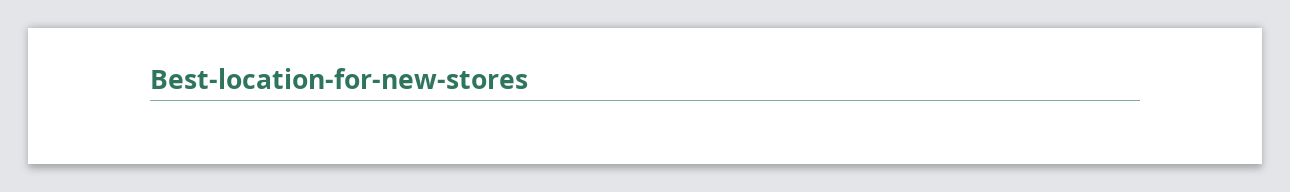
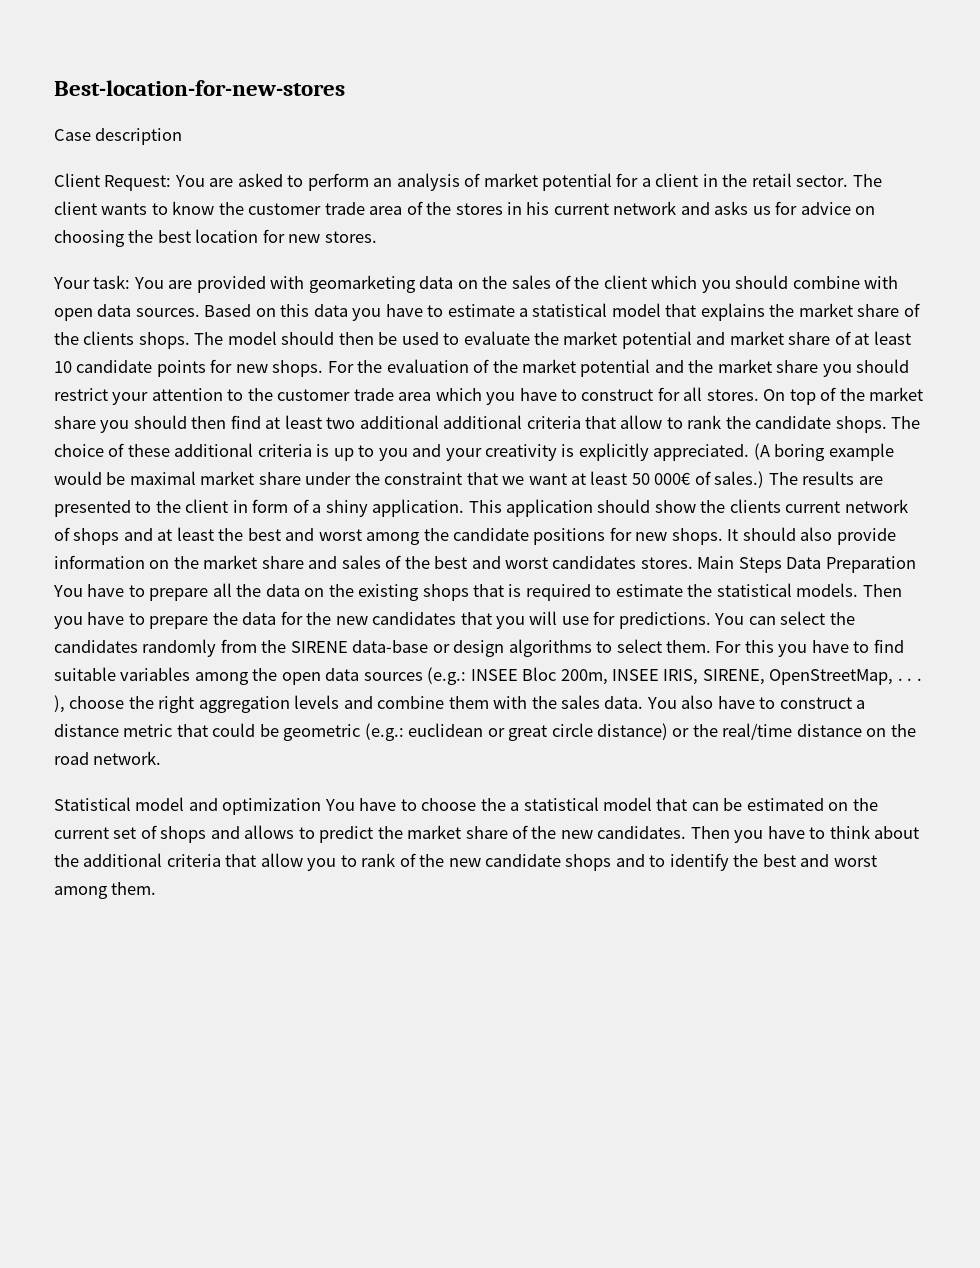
+ Case description
+ Client Request: You are asked to perform an analysis of market potential for a client in the retail sector. The client wants to know the customer trade area of the stores in his current network and asks us for advice on choosing the best location for new stores.
+ Your task: You are provided with geomarketing data on the sales of the client which you should combine with open data sources. Based on this data you have to estimate a statistical model that explains the market share of the clients shops. The model should then be used to evaluate the market potential and market share of at least 10 candidate points for new shops. For the evaluation of the market potential and the market share you should restrict your attention to the customer trade area which you have to construct for all stores. On top of the market share you should then find at least two additional additional criteria that allow to rank the candidate shops. The choice of these additional criteria is up to you and your creativity is explicitly appreciated. (A boring example would be maximal market share under the constraint that we want at least 50 000€ of sales.) The results are presented to the client in form of a shiny application. This application should show the clients current network of shops and at least the best and worst among the candidate positions for new shops. It should also provide information on the market share and sales of the best and worst candidates stores. Main Steps Data Preparation You have to prepare all the data on the existing shops that is required to estimate the statistical models. Then you have to prepare the data for the new candidates that you will use for predictions. You can select the candidates randomly from the SIRENE data-base or design algorithms to select them. For this you have to find suitable variables among the open data sources (e.g.: INSEE Bloc 200m, INSEE IRIS, SIRENE, OpenStreetMap, . . . ), choose the right aggregation levels and combine them with the sales data. You also have to construct a distance metric that could be geometric (e.g.: euclidean or great circle distance) or the real/time distance on the road network.
+ Statistical model and optimization You have to choose the a statistical model that can be estimated on the current set of shops and allows to predict the market share of the new candidates. Then you have to think about the additional criteria that allow you to rank of the new candidate shops and to identify the best and worst among them.

